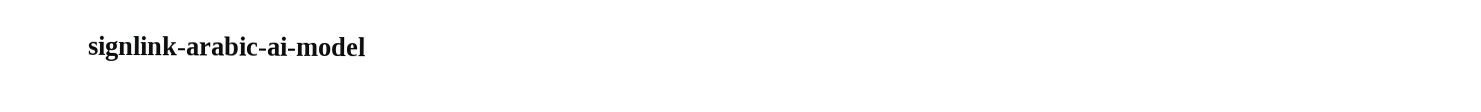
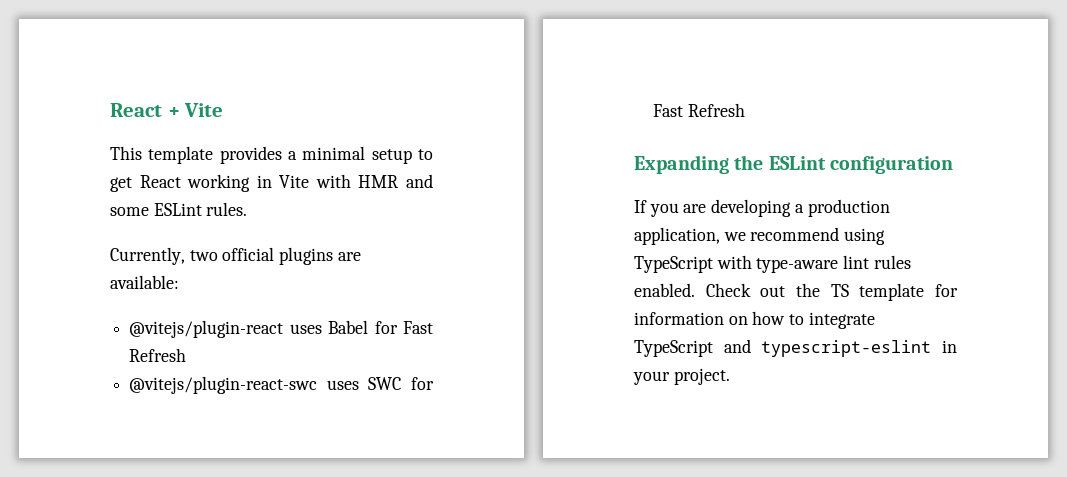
- signlink-arabic-ai-model
+ React + Vite
+ This template provides a minimal setup to get React working in Vite with HMR and some ESLint rules.
+ Currently, two official plugins are available:
+ @vitejs/plugin-react uses Babel for Fast Refresh
+ @vitejs/plugin-react-swc uses SWC for Fast Refresh
+ Expanding the ESLint configuration
+ If you are developing a production application, we recommend using TypeScript with type-aware lint rules enabled. Check out the TS template for information on how to integrate TypeScript and typescript-eslint in your project.

